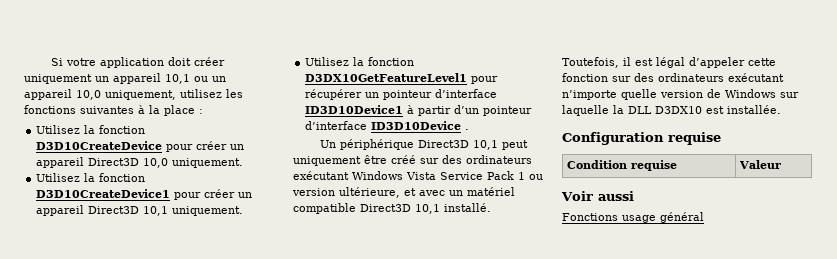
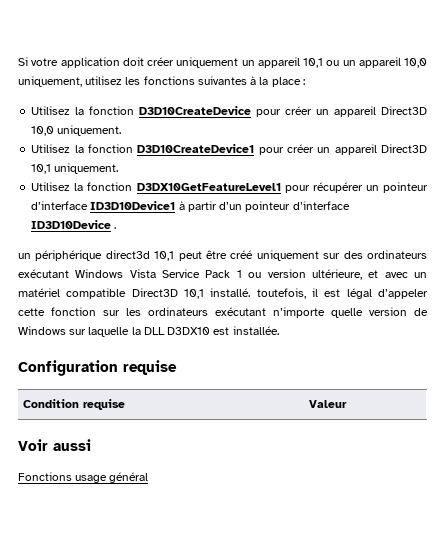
- Un périphérique Direct3D 10,1 peut uniquement être créé sur des ordinateurs exécutant Windows Vista Service Pack 1 ou version ultérieure, et avec un matériel compatible Direct3D 10,1 installé. Toutefois, il est légal d’appeler cette fonction sur des ordinateurs exécutant n’importe quelle version de Windows sur laquelle la DLL D3DX10 est installée.
+ un périphérique direct3d 10,1 peut être créé uniquement sur des ordinateurs exécutant Windows Vista Service Pack 1 ou version ultérieure, et avec un matériel compatible Direct3D 10,1 installé. toutefois, il est légal d’appeler cette fonction sur les ordinateurs exécutant n’importe quelle version de Windows sur laquelle la DLL D3DX10 est installée.

